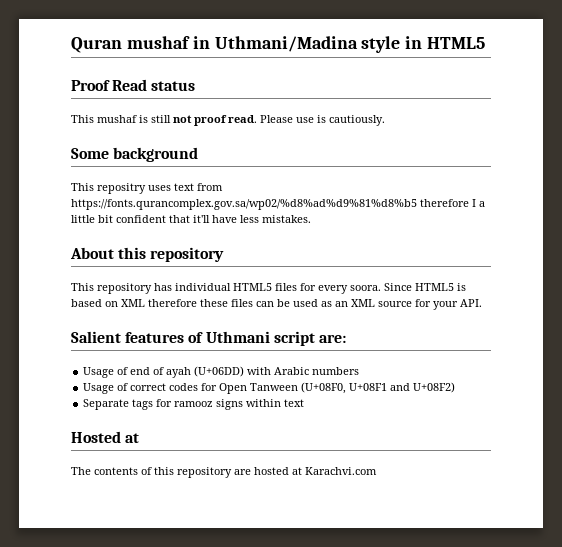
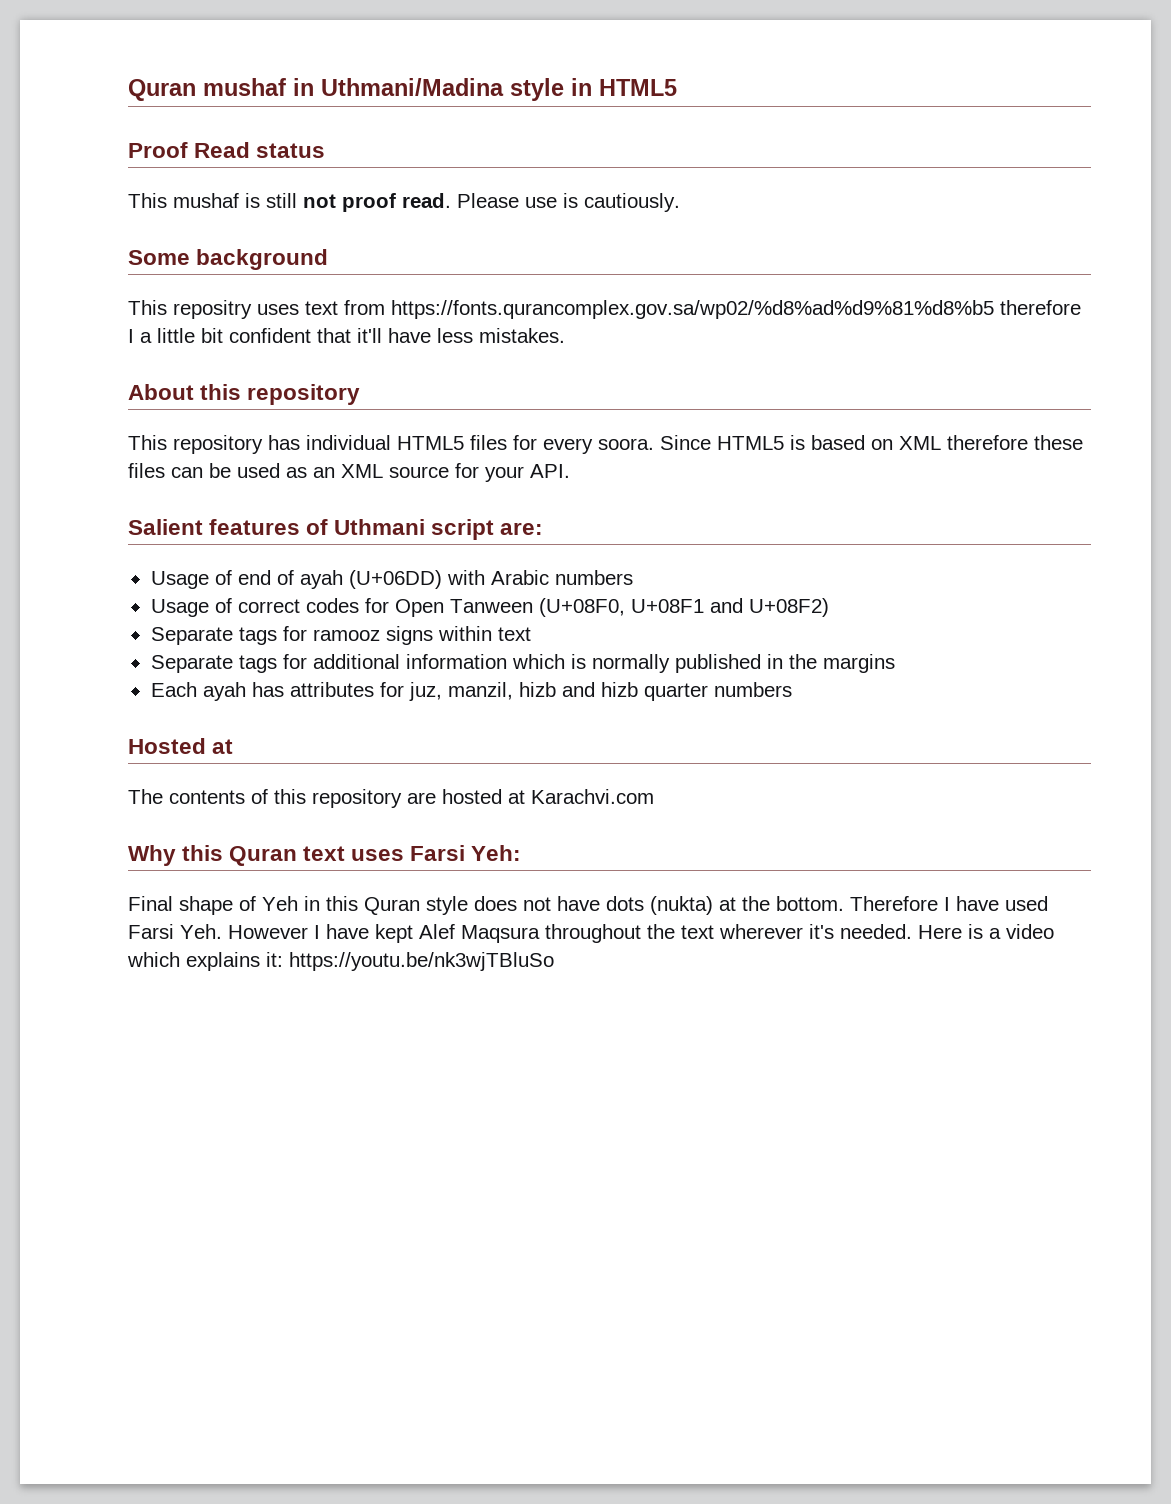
+ Separate tags for additional information which is normally published in the margins
+ Each ayah has attributes for juz, manzil, hizb and hizb quarter numbers
+ Why this Quran text uses Farsi Yeh:
+ Final shape of Yeh in this Quran style does not have dots (nukta) at the bottom. Therefore I have used Farsi Yeh. However I have kept Alef Maqsura throughout the text wherever it's needed. Here is a video which explains it: https://youtu.be/nk3wjTBluSo

